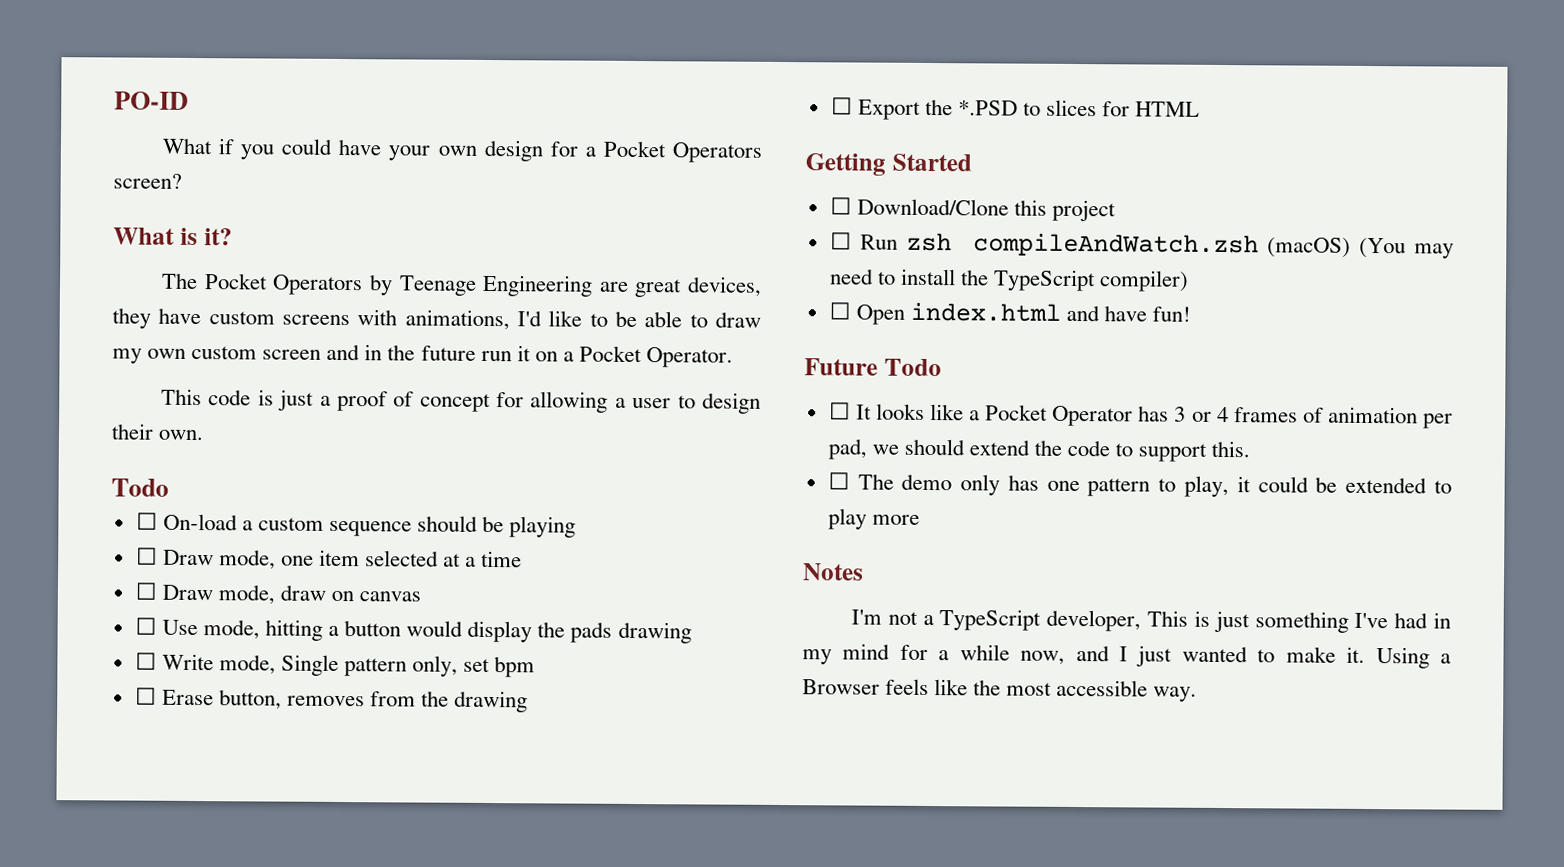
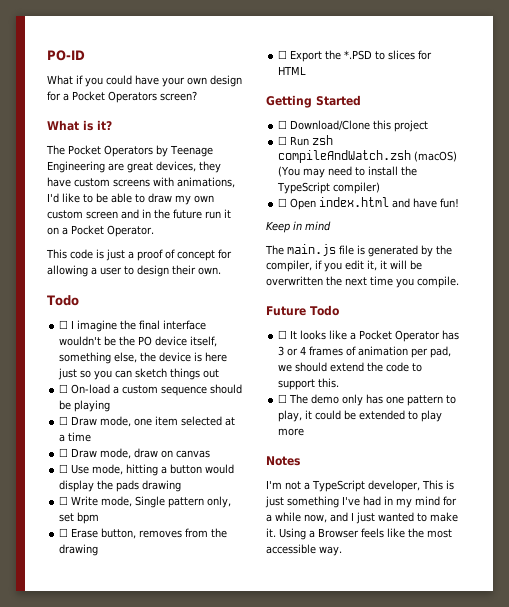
+ ☐ I imagine the final interface wouldn't be the PO device itself, something else, the device is here just so you can sketch things out
+ Keep in mind
+ The main.js file is generated by the compiler, if you edit it, it will be overwritten the next time you compile.

